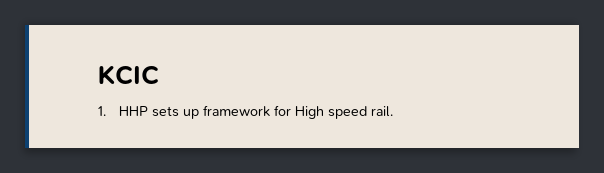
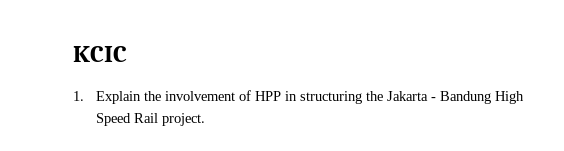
- 1. HHP sets up framework for High speed rail.
+ 1. Explain the involvement of HPP in structuring the Jakarta - Bandung High Speed Rail project.

